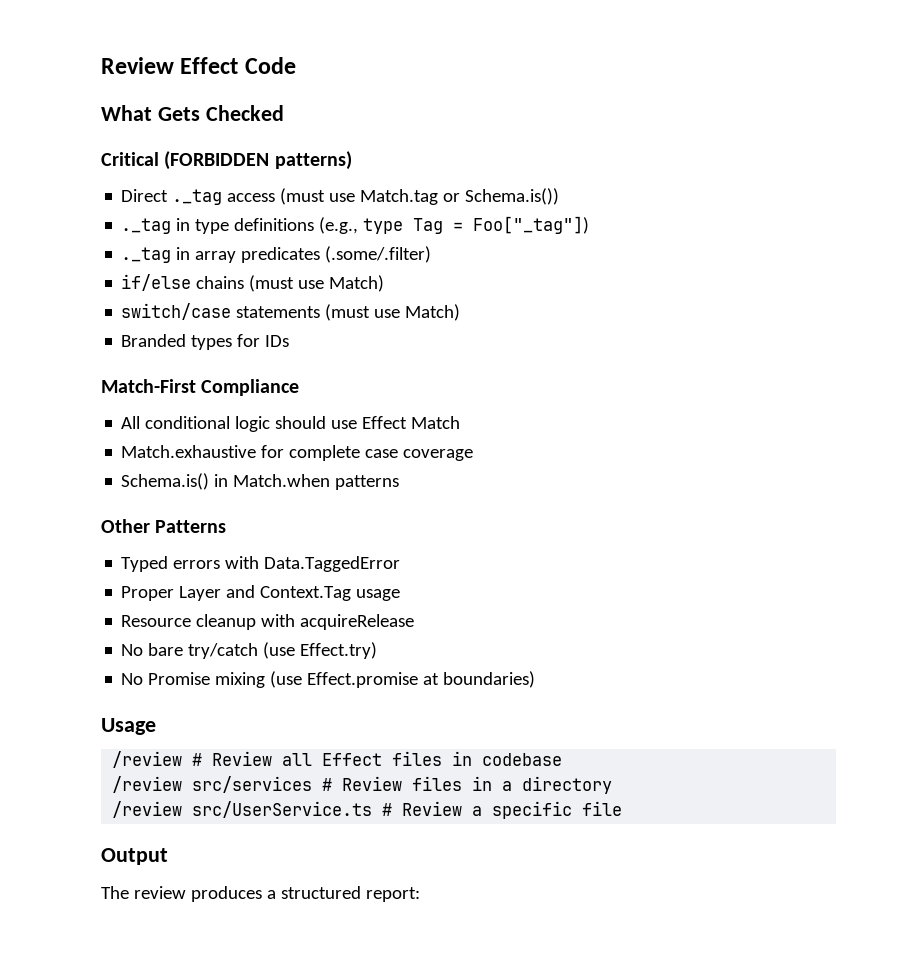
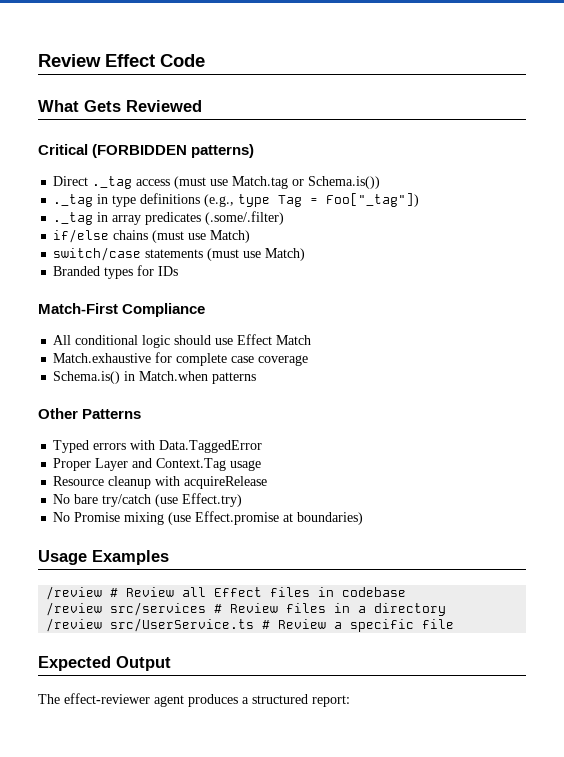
- What Gets Checked
+ What Gets Reviewed
- Usage
+ Usage Examples
- Output
+ Expected Output
- The review produces a structured report:
+ The effect-reviewer agent produces a structured report:

